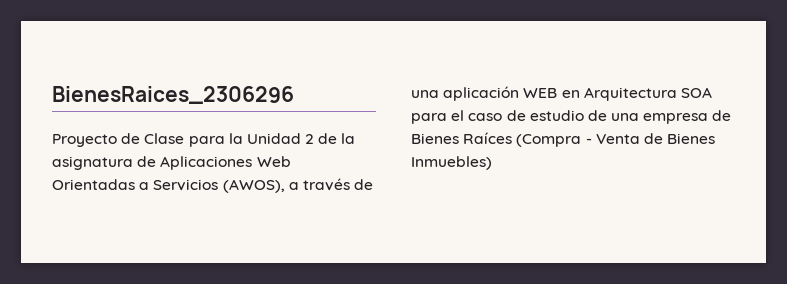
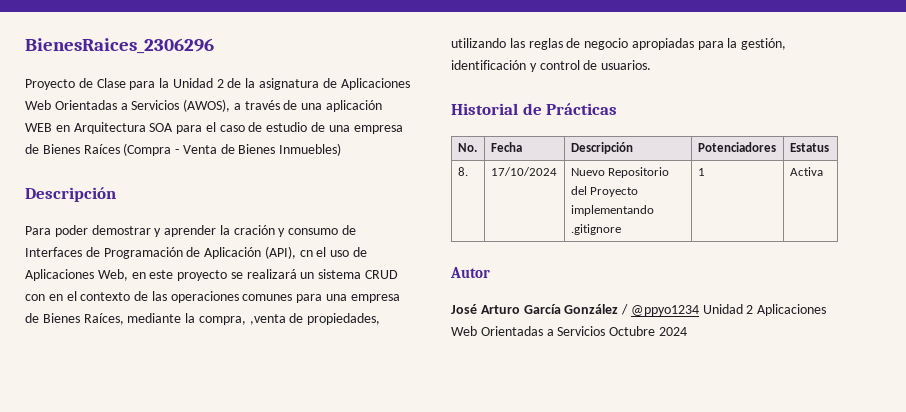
  Proyecto de Clase para la Unidad 2 de la asignatura de Aplicaciones Web Orientadas a Servicios (AWOS), a través de una aplicación WEB en Arquitectura SOA para el caso de estudio de una empresa de Bienes Raíces (Compra - Venta de Bienes Inmuebles)
+ Descripción
+ Para poder demostrar y aprender la cración y consumo de Interfaces de Programación de Aplicación (API), cn el uso de Aplicaciones Web, en este proyecto se realizará un sistema CRUD con en el contexto de las operaciones comunes para una empresa de Bienes Raíces, mediante la compra, ,venta de propiedades, utilizando las reglas de negocio apropiadas para la gestión, identificación y control de usuarios.
+ Historial de Prácticas
+ No. | Fecha | Descripción | Potenciadores | Estatus
+ 8. | 17/10/2024 | Nuevo Repositorio del Proyecto implementando .gitignore | 1 | Activa
+ Autor
+ José Arturo García González / @ppyo1234 Unidad 2 Aplicaciones Web Orientadas a Servicios Octubre 2024

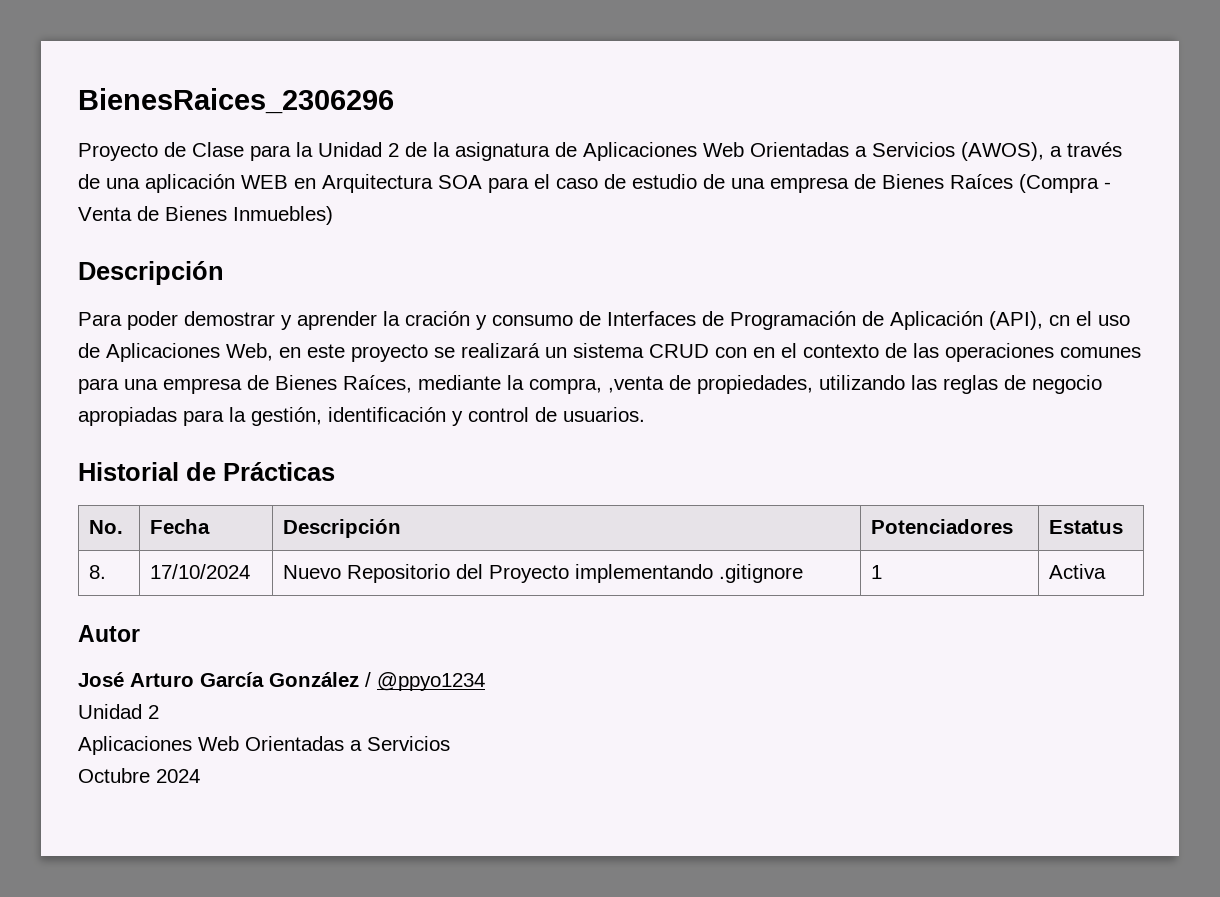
- José Arturo García González / @ppyo1234 Unidad 2 Aplicaciones Web Orientadas a Servicios Octubre 2024
+ José Arturo García González / @ppyo1234
+ Unidad 2
+ Aplicaciones Web Orientadas a Servicios
+ Octubre 2024

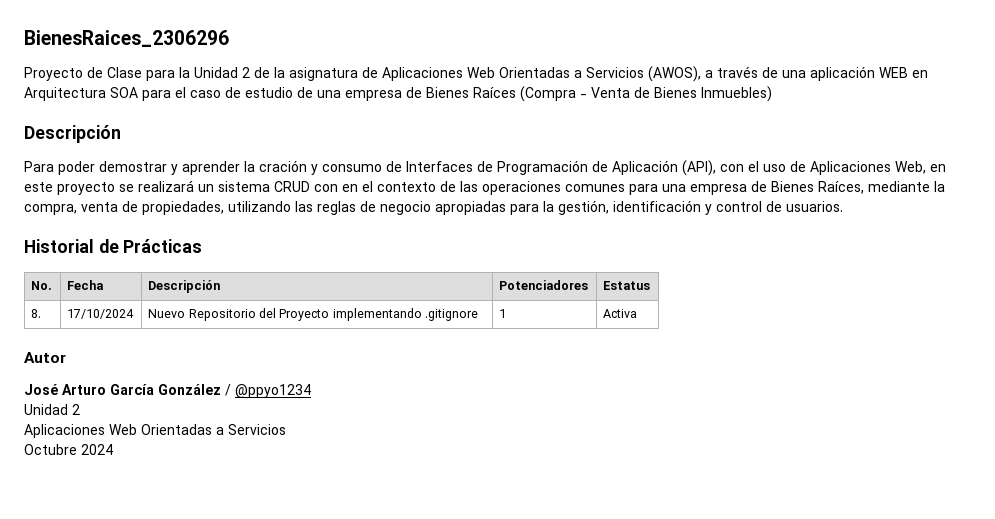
- Para poder demostrar y aprender la cración y consumo de Interfaces de Programación de Aplicación (API), cn el uso de Aplicaciones Web, en este proyecto se realizará un sistema CRUD con en el contexto de las operaciones comunes para una empresa de Bienes Raíces, mediante la compra, ,venta de propiedades, utilizando las reglas de negocio apropiadas para la gestión, identificación y control de usuarios.
+ Para poder demostrar y aprender la cración y consumo de Interfaces de Programación de Aplicación (API), con el uso de Aplicaciones Web, en este proyecto se realizará un sistema CRUD con en el contexto de las operaciones comunes para una empresa de Bienes Raíces, mediante la compra, venta de propiedades, utilizando las reglas de negocio apropiadas para la gestión, identificación y control de usuarios.

